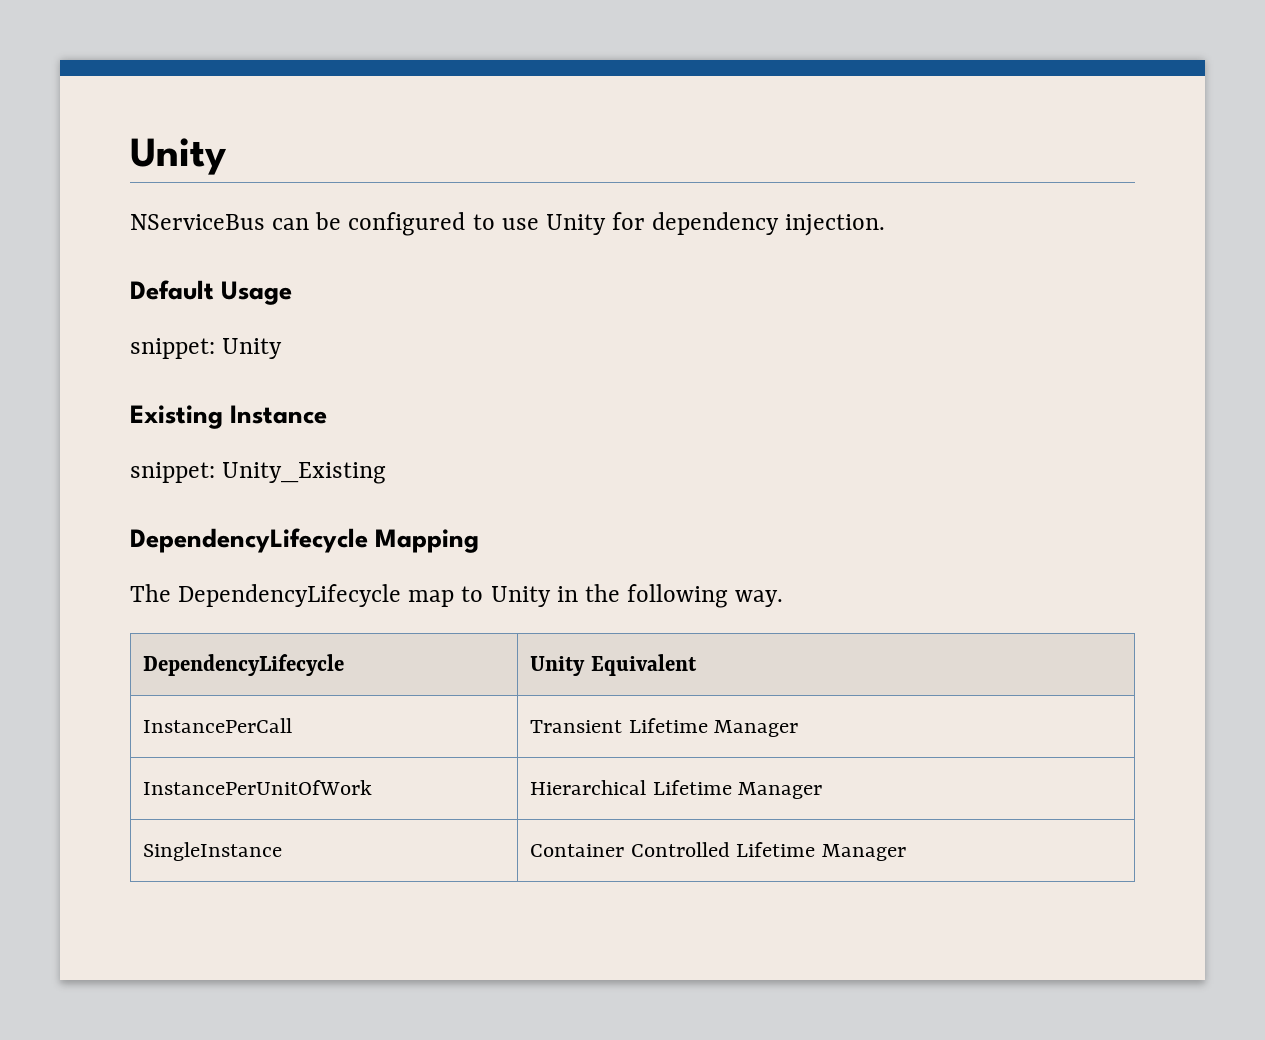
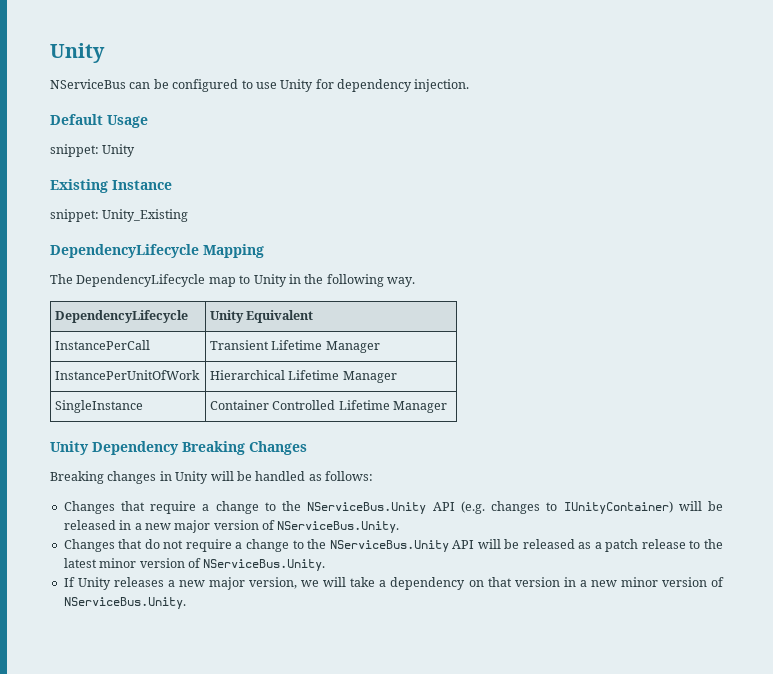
+ Unity Dependency Breaking Changes
+ Breaking changes in Unity will be handled as follows:
+ Changes that require a change to the NServiceBus.Unity API (e.g. changes to IUnityContainer) will be released in a new major version of NServiceBus.Unity.
+ Changes that do not require a change to the NServiceBus.Unity API will be released as a patch release to the latest minor version of NServiceBus.Unity.
+ If Unity releases a new major version, we will take a dependency on that version in a new minor version of NServiceBus.Unity.

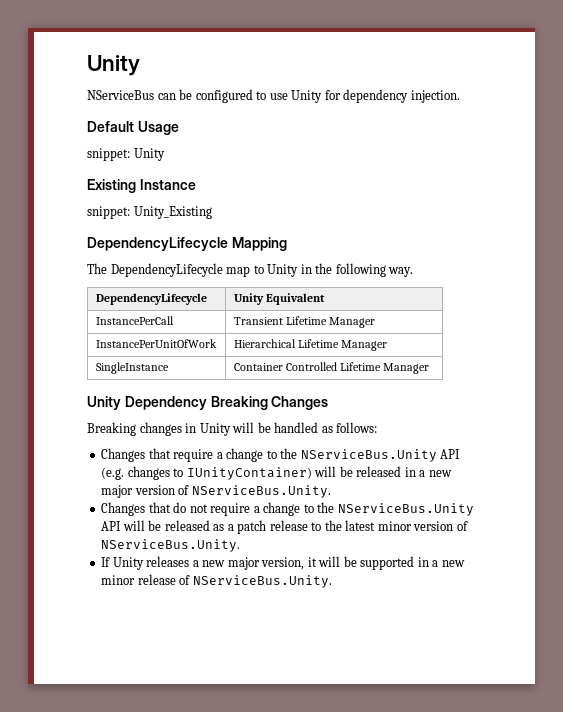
- If Unity releases a new major version, we will take a dependency on that version in a new minor version of NServiceBus.Unity.
+ If Unity releases a new major version, it will be supported in a new minor release of NServiceBus.Unity.

